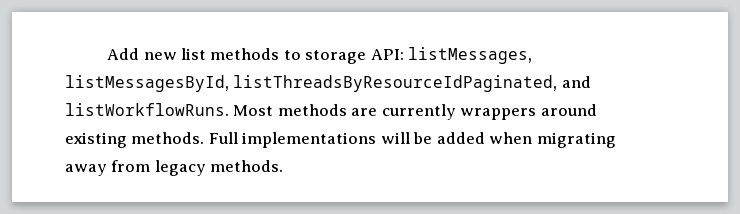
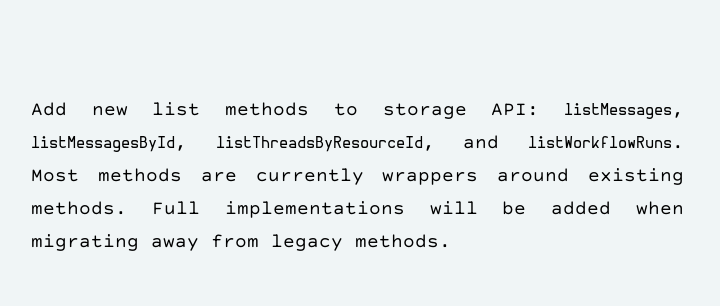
- Add new list methods to storage API: listMessages, listMessagesById, listThreadsByResourceIdPaginated, and listWorkflowRuns.
+ Add new list methods to storage API: listMessages, listMessagesById, listThreadsByResourceId, and listWorkflowRuns.

